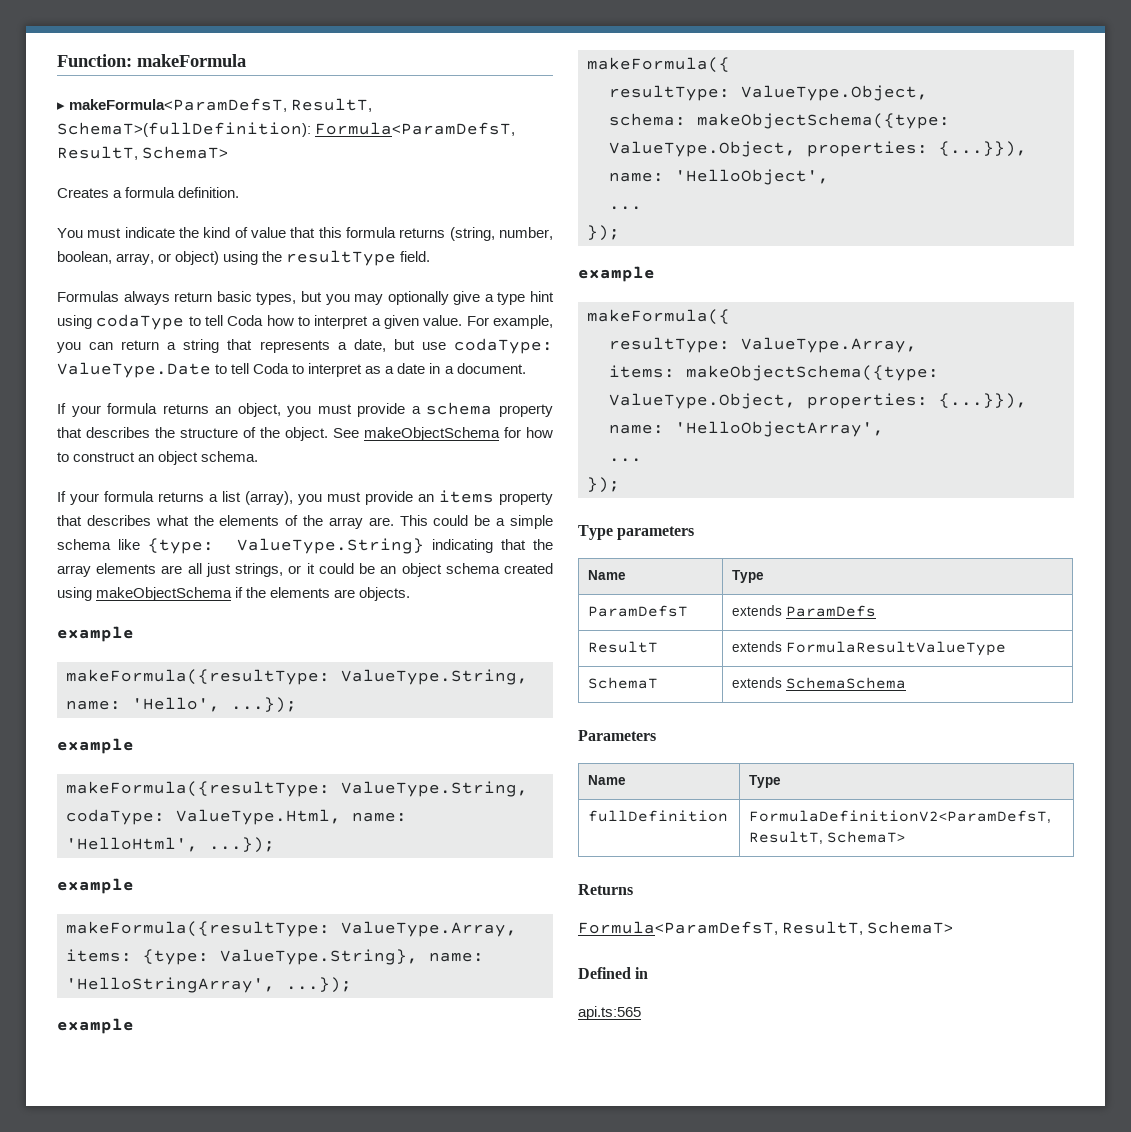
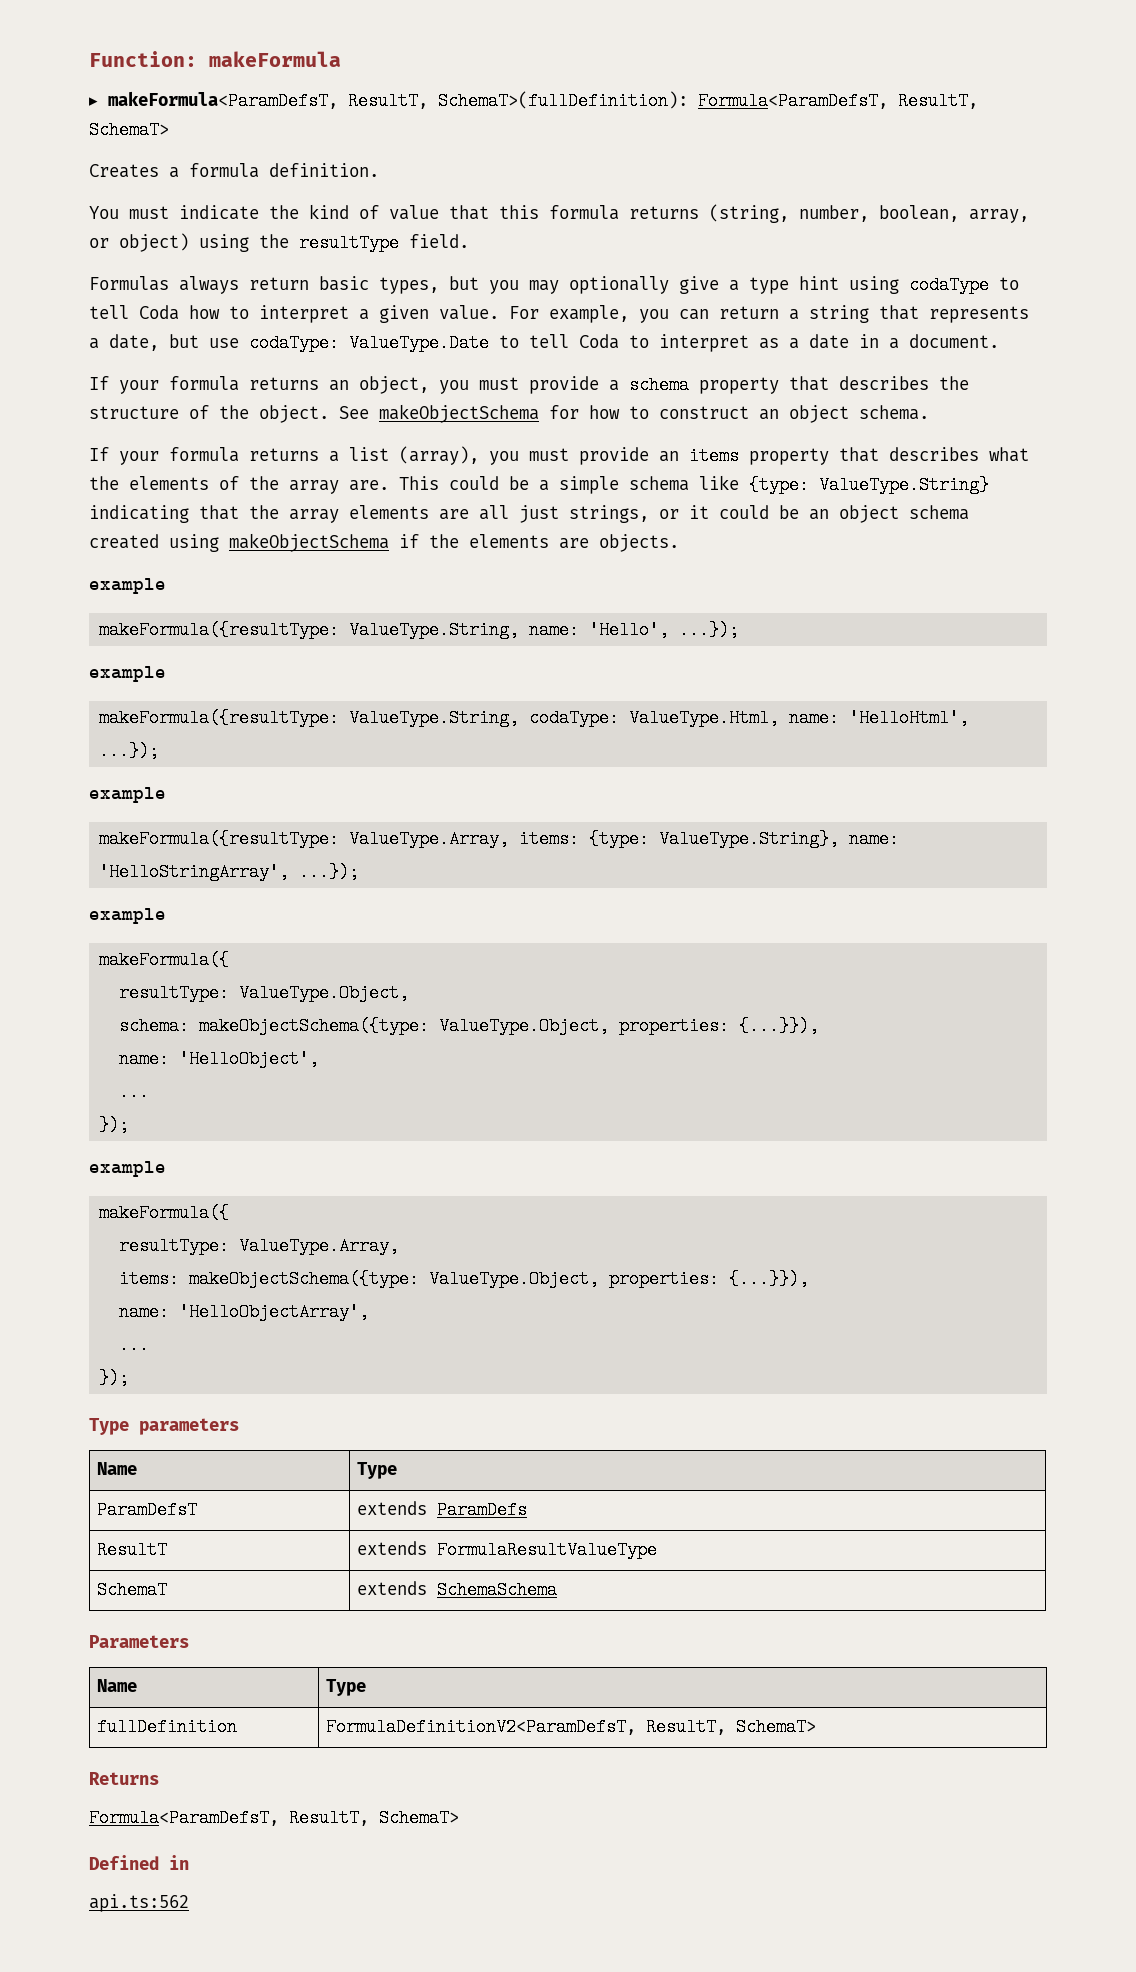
- api.ts:565
+ api.ts:562

